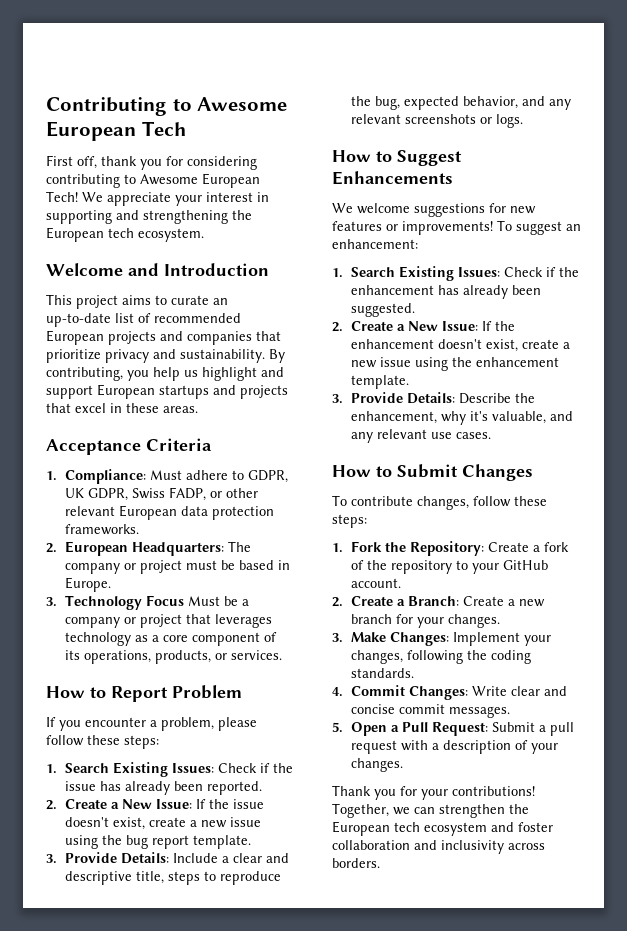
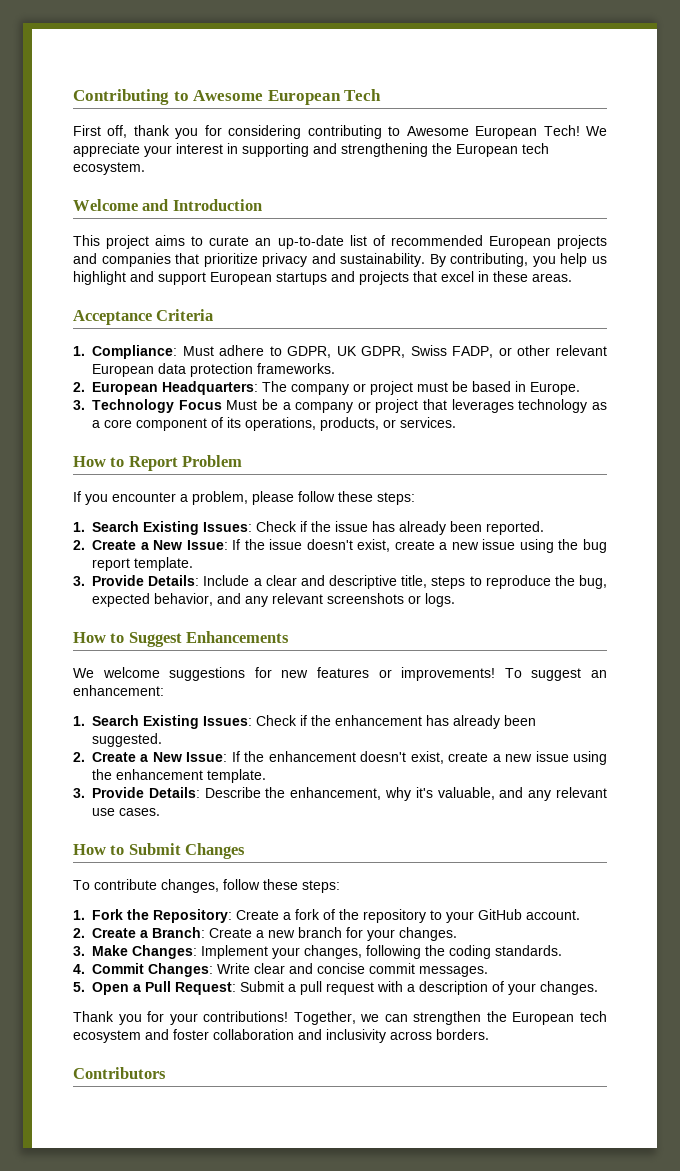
+ Contributors

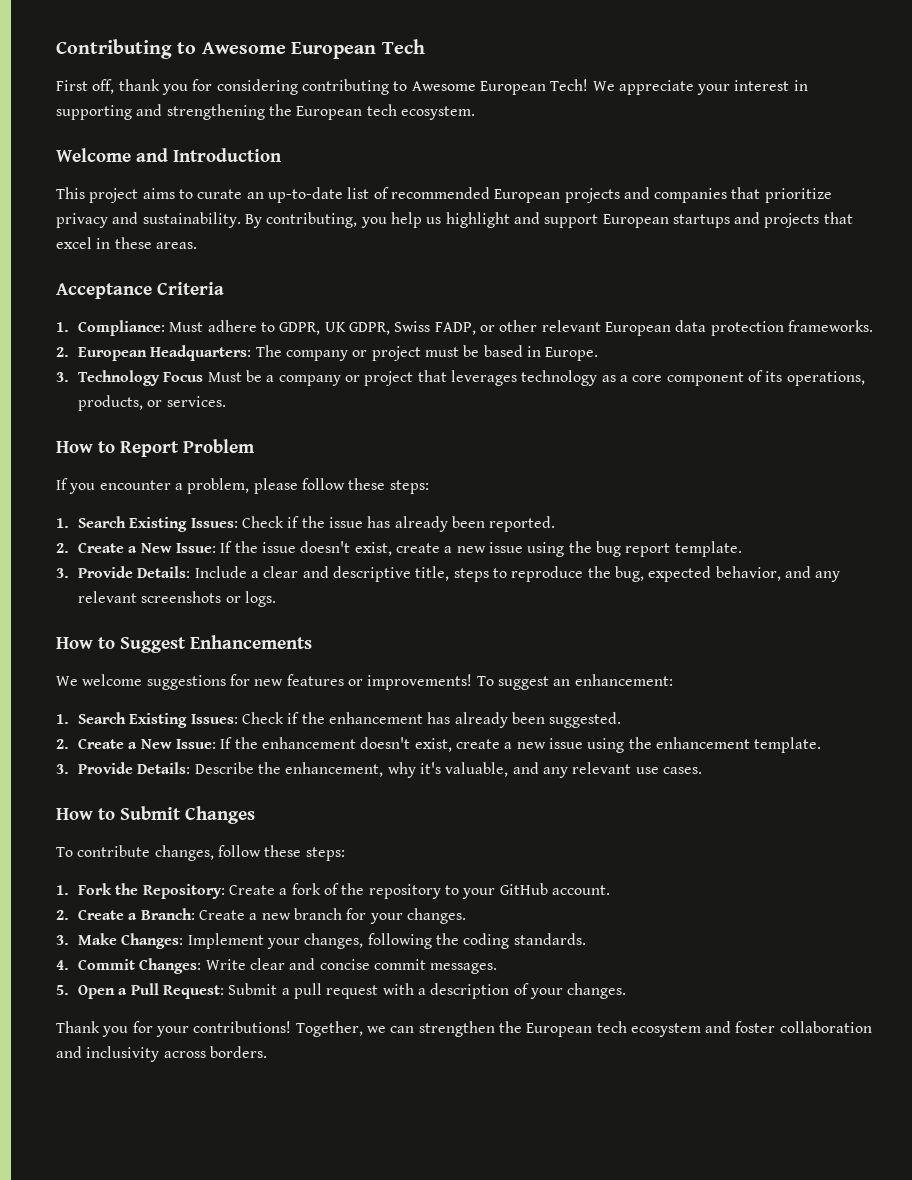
- Contributors

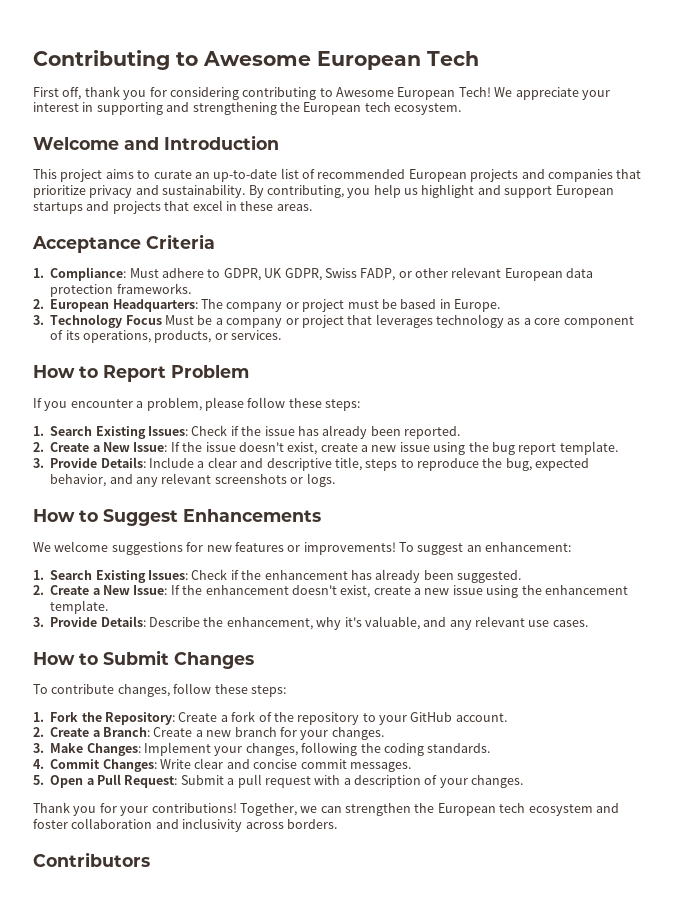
+ Contributors

